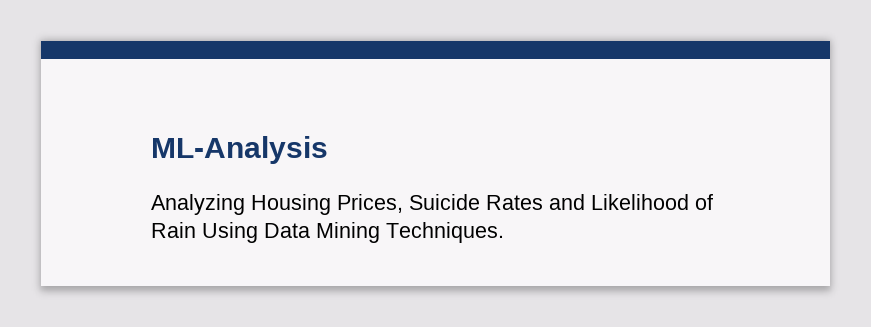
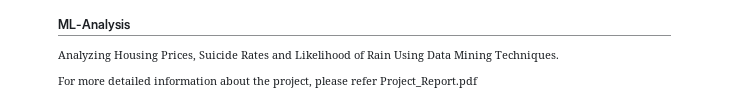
+ For more detailed information about the project, please refer Project_Report.pdf

